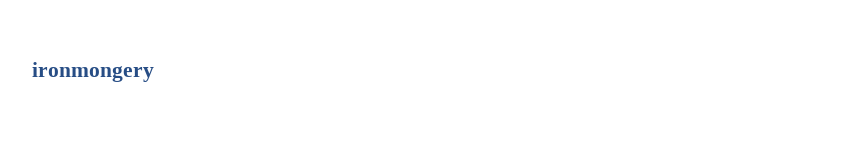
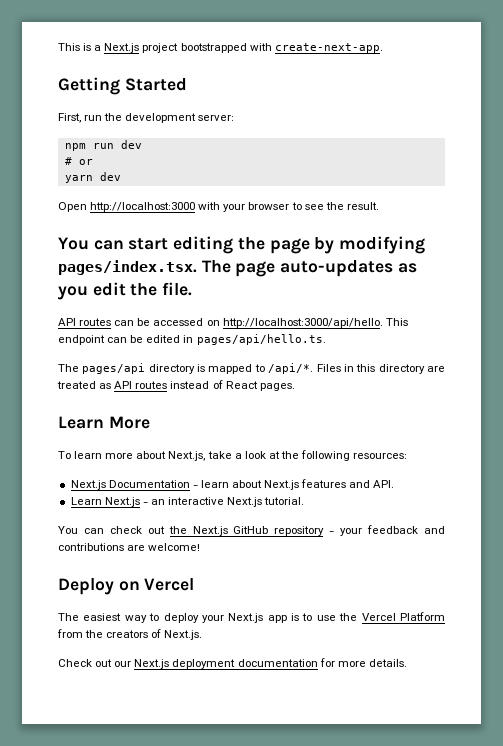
- ironmongery
+ This is a Next.js project bootstrapped with create-next-app.
+ Getting Started
+ First, run the development server:
+ npm run dev
+ # or
+ yarn dev
+ Open http://localhost:3000 with your browser to see the result.
+ You can start editing the page by modifying pages/index.tsx. The page auto-updates as you edit the file.
+ API routes can be accessed on http://localhost:3000/api/hello. This endpoint can be edited in pages/api/hello.ts.
+ The pages/api directory is mapped to /api/*. Files in this directory are treated as API routes instead of React pages.
+ Learn More
+ To learn more about Next.js, take a look at the following resources:
+ Next.js Documentation - learn about Next.js features and API.
+ Learn Next.js - an interactive Next.js tutorial.
+ You can check out the Next.js GitHub repository - your feedback and contributions are welcome!
+ Deploy on Vercel
+ The easiest way to deploy your Next.js app is to use the Vercel Platform from the creators of Next.js.
+ Check out our Next.js deployment documentation for more details.

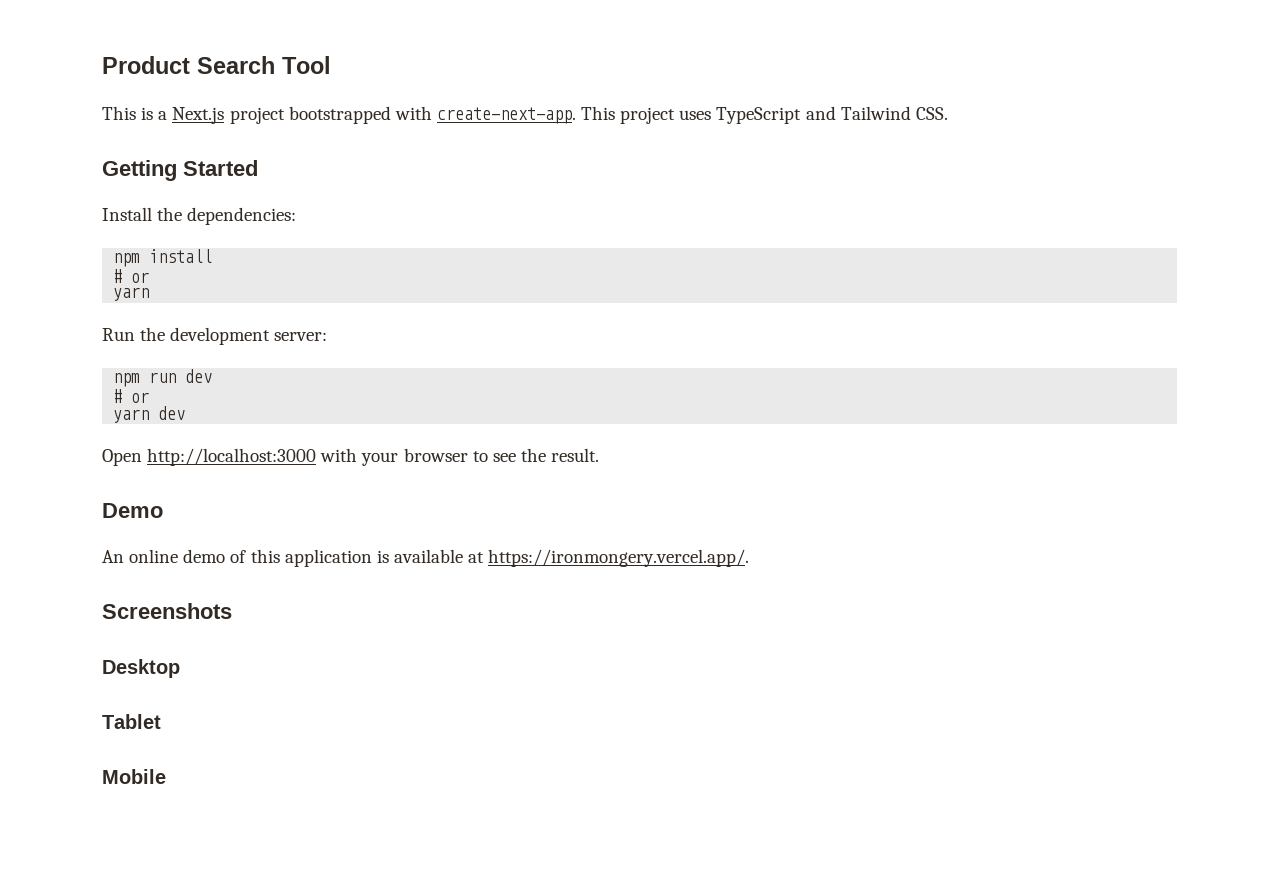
+ Product Search Tool
- This is a Next.js project bootstrapped with create-next-app.
+ This is a Next.js project bootstrapped with create-next-app. This project uses TypeScript and Tailwind CSS.
  Getting Started
- First, run the development server:
+ Install the dependencies:
+ npm install
+ # or
+ yarn
+ Run the development server:
- You can start editing the page by modifying pages/index.tsx. The page auto-updates as you edit the file.
- API routes can be accessed on http://localhost:3000/api/hello. This endpoint can be edited in pages/api/hello.ts.
- The pages/api directory is mapped to /api/*. Files in this directory are treated as API routes instead of React pages.
- Learn More
- To learn more about Next.js, take a look at the following resources:
- Next.js Documentation - learn about Next.js features and API.
- Learn Next.js - an interactive Next.js tutorial.
- You can check out the Next.js GitHub repository - your feedback and contributions are welcome!
- Deploy on Vercel
- The easiest way to deploy your Next.js app is to use the Vercel Platform from the creators of Next.js.
- Check out our Next.js deployment documentation for more details.
+ Demo
+ An online demo of this application is available at https://ironmongery.vercel.app/.
+ Screenshots
+ Desktop
+ Tablet
+ Mobile

